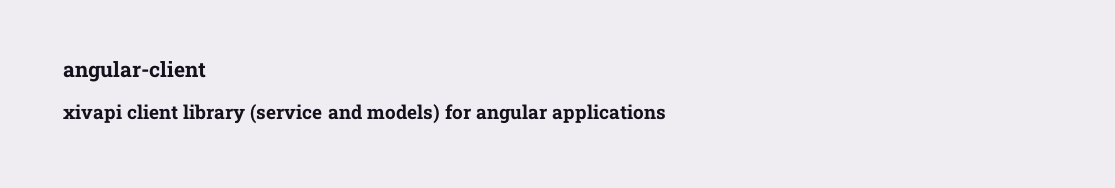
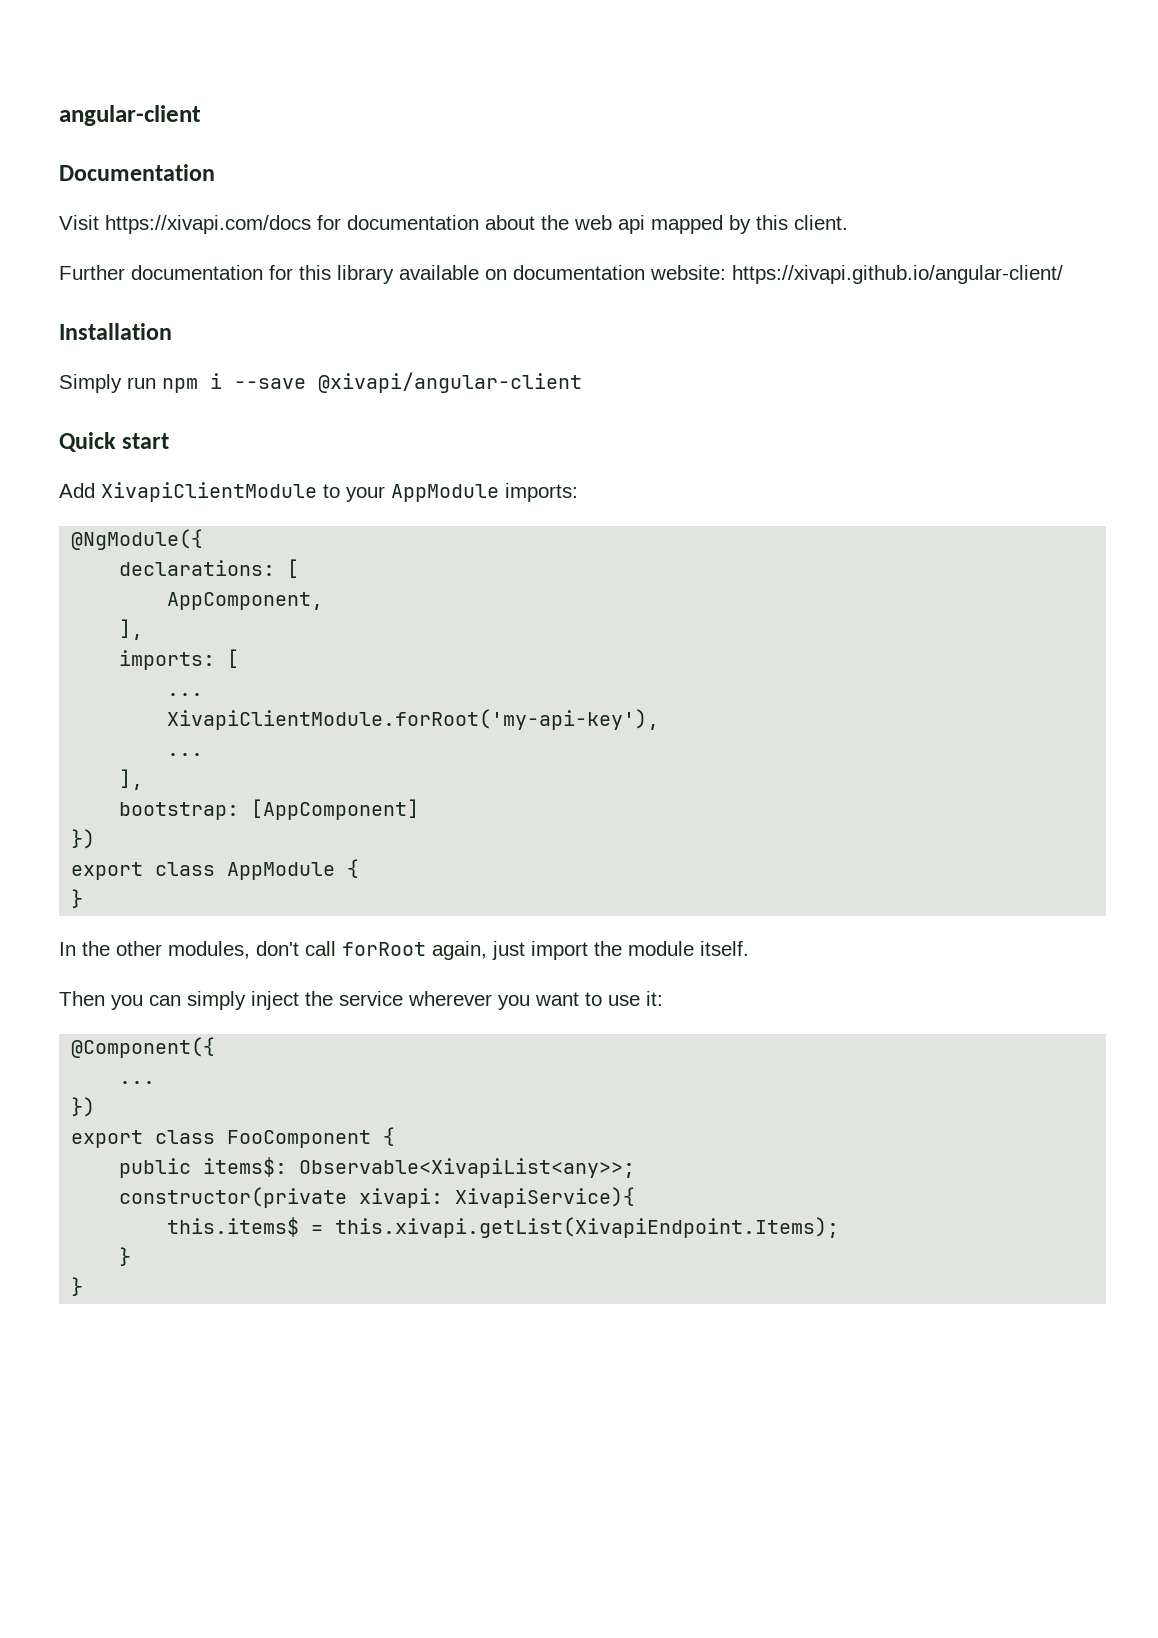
- xivapi client library (service and models) for angular applications
+ Documentation
+ Visit https://xivapi.com/docs for documentation about the web api mapped by this client.
+ Further documentation for this library available on documentation website: https://xivapi.github.io/angular-client/
+ Installation
+ Simply run npm i --save @xivapi/angular-client
+ Quick start
+ Add XivapiClientModule to your AppModule imports:
+ @NgModule({
+ declarations: [
+ AppComponent,
+ ],
+ imports: [
+ ...
+ XivapiClientModule.forRoot('my-api-key'),
+ ...
+ ],
+ bootstrap: [AppComponent]
+ })
+ export class AppModule {
+ }
+ In the other modules, don't call forRoot again, just import the module itself.
+ Then you can simply inject the service wherever you want to use it:
+ @Component({
+ ...
+ })
+ export class FooComponent {
+ public items$: Observable<XivapiList<any>>;
+ constructor(private xivapi: XivapiService){
+ this.items$ = this.xivapi.getList(XivapiEndpoint.Items);
+ }
+ }

